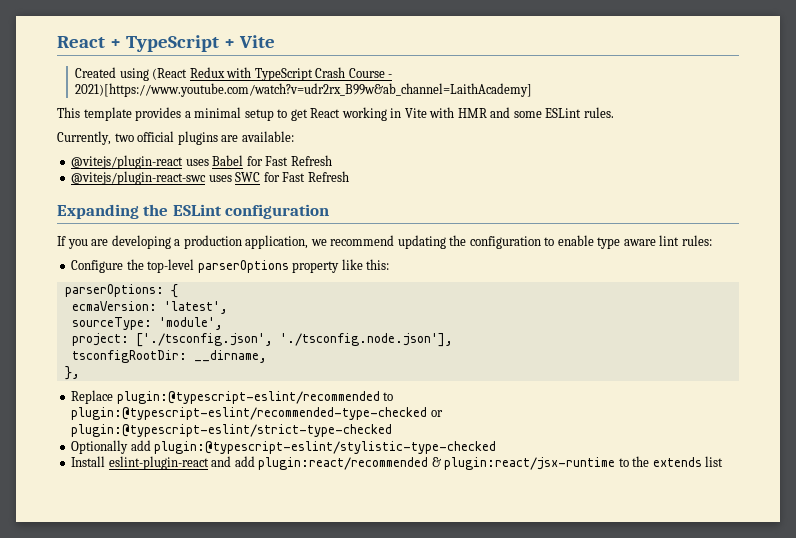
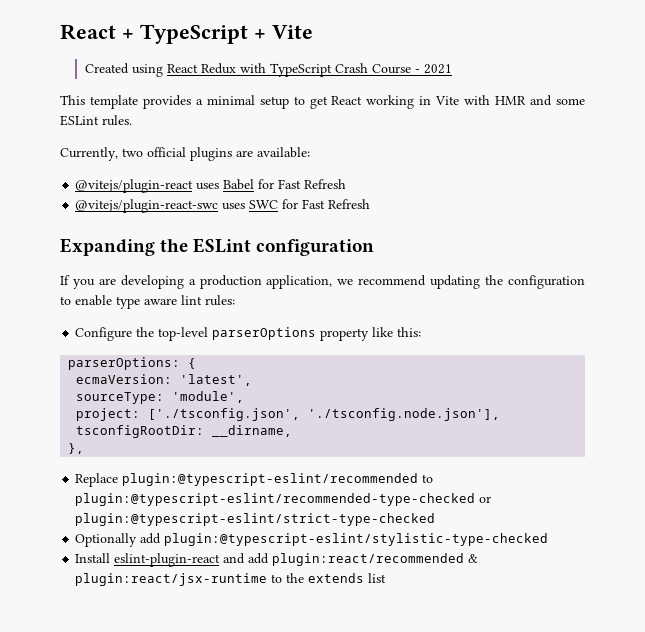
- Created using (React Redux with TypeScript Crash Course - 2021)[https://www.youtube.com/watch?v=udr2rx_B99w&ab_channel=LaithAcademy]
+ Created using React Redux with TypeScript Crash Course - 2021

